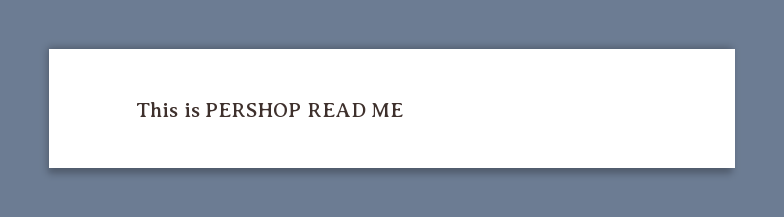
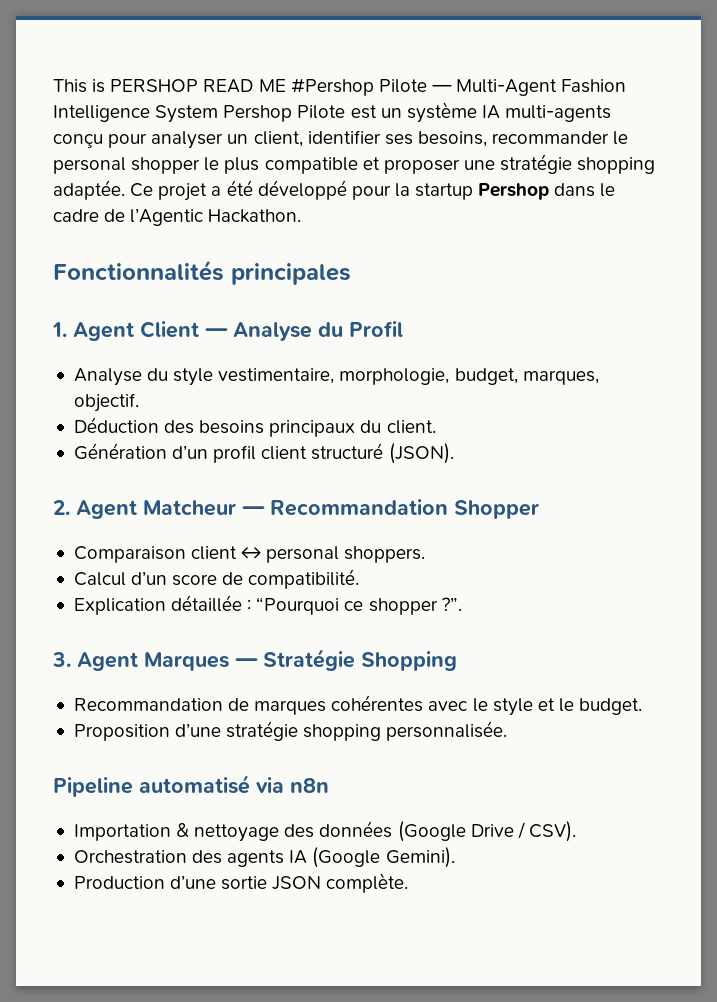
- This is PERSHOP READ ME
+ This is PERSHOP READ ME #Pershop Pilote — Multi-Agent Fashion Intelligence System Pershop Pilote est un système IA multi-agents conçu pour analyser un client, identifier ses besoins, recommander le personal shopper le plus compatible et proposer une stratégie shopping adaptée. Ce projet a été développé pour la startup Pershop dans le cadre de l’Agentic Hackathon.
+ Fonctionnalités principales
+ 1. Agent Client — Analyse du Profil
+ Analyse du style vestimentaire, morphologie, budget, marques, objectif.
+ Déduction des besoins principaux du client.
+ Génération d’un profil client structuré (JSON).
+ 2. Agent Matcheur — Recommandation Shopper
+ Comparaison client ↔ personal shoppers.
+ Calcul d’un score de compatibilité.
+ Explication détaillée : “Pourquoi ce shopper ?”.
+ 3. Agent Marques — Stratégie Shopping
+ Recommandation de marques cohérentes avec le style et le budget.
+ Proposition d’une stratégie shopping personnalisée.
+ Pipeline automatisé via n8n
+ Importation & nettoyage des données (Google Drive / CSV).
+ Orchestration des agents IA (Google Gemini).
+ Production d’une sortie JSON complète.

